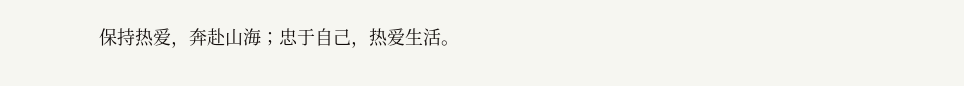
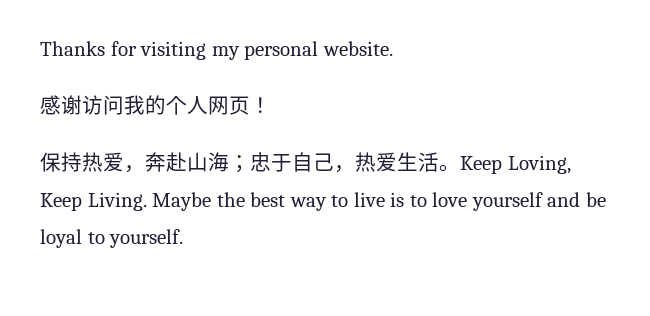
+ Thanks for visiting my personal website.
+ 感谢访问我的个人网页！
+ Keep Loving, Keep Living. Maybe the best way to live is to love yourself and be loyal to yourself.

